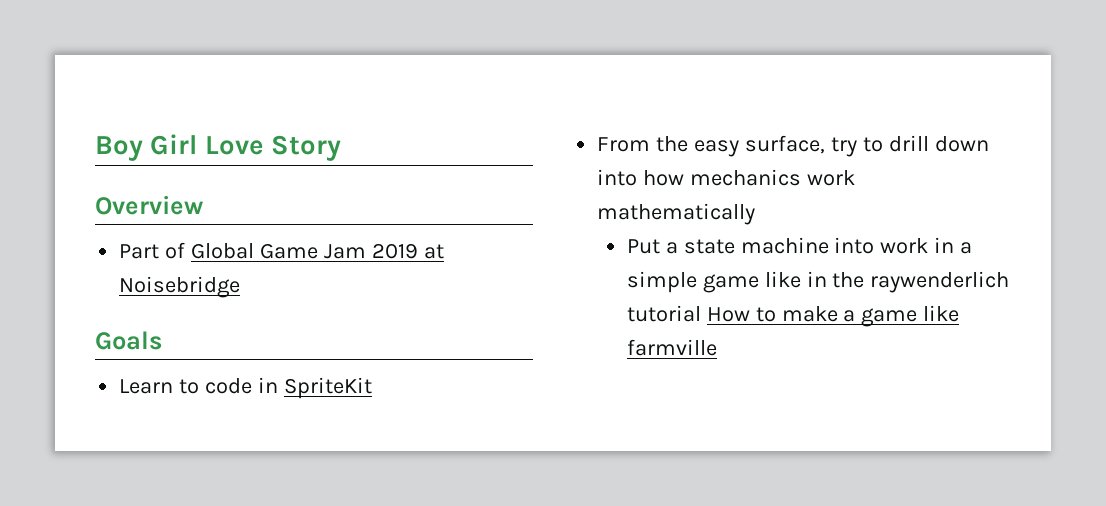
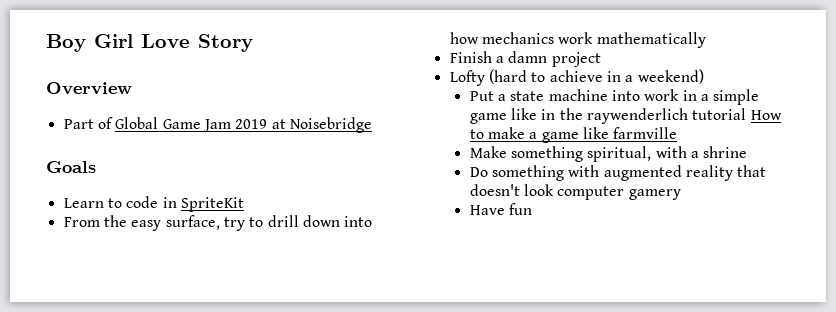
+ Finish a damn project
+ Lofty (hard to achieve in a weekend)
+ Make something spiritual, with a shrine
+ Do something with augmented reality that doesn't look computer gamery
+ Have fun

